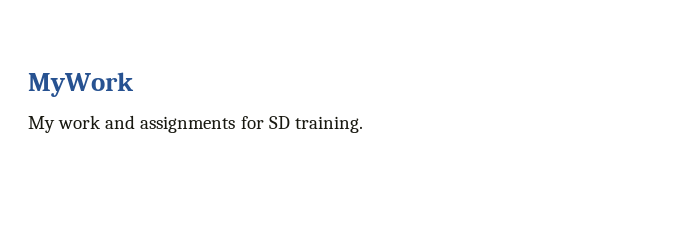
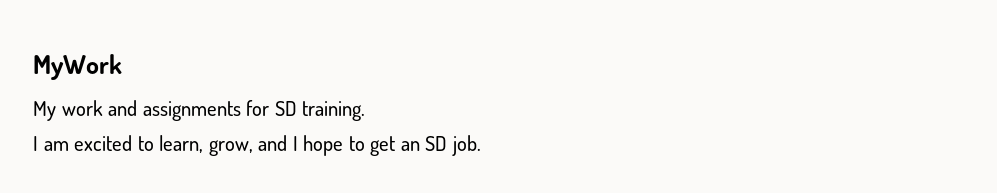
+ I am excited to learn, grow, and I hope to get an SD job.

